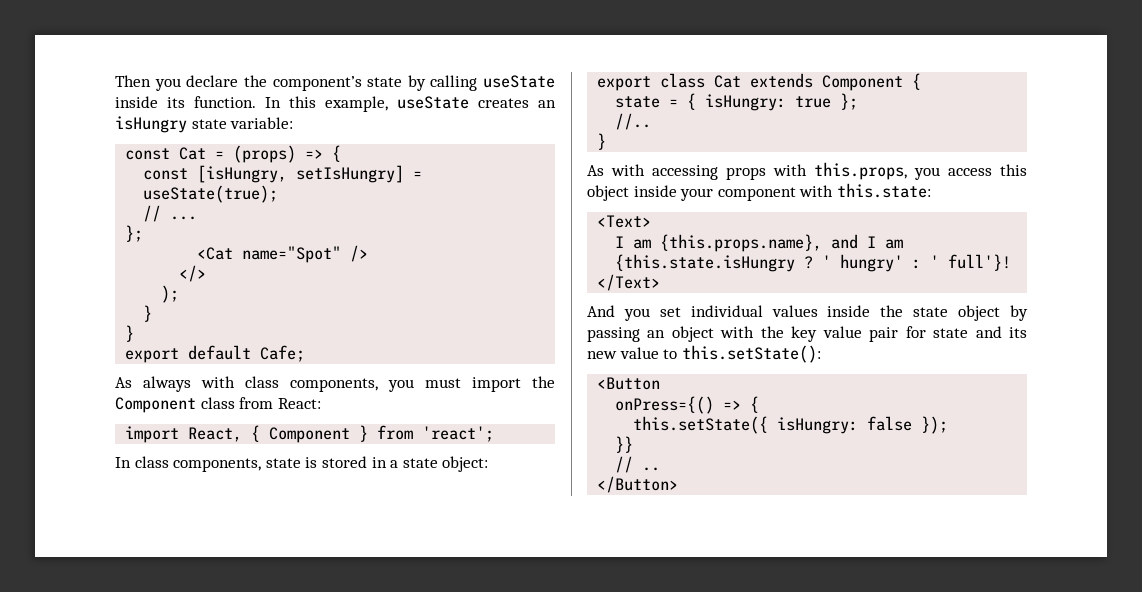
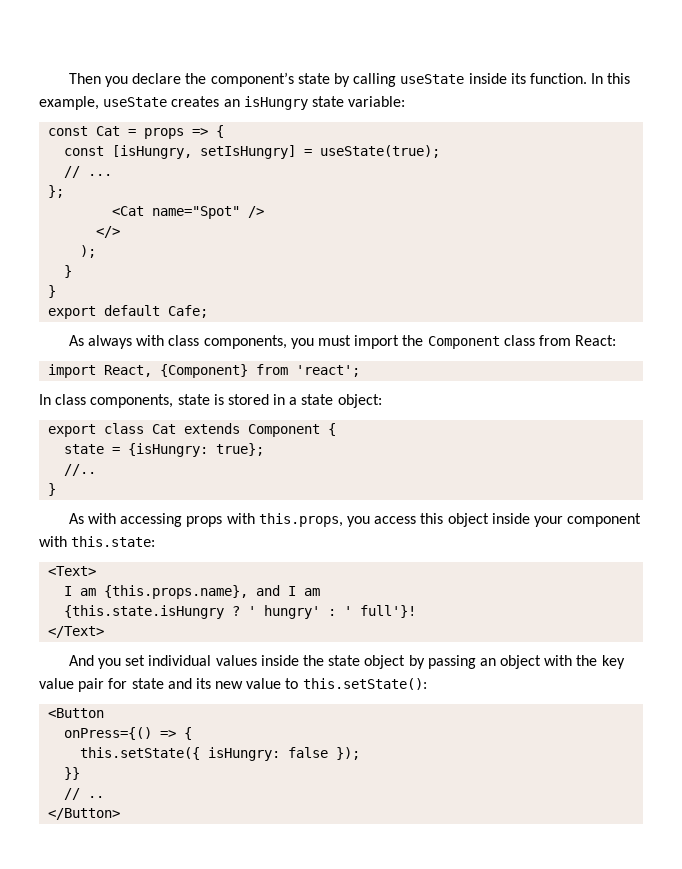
- const Cat = (props) => {
+ const Cat = props => {
- import React, { Component } from 'react';
+ import React, {Component} from 'react';
- state = { isHungry: true };
+ state = {isHungry: true};

